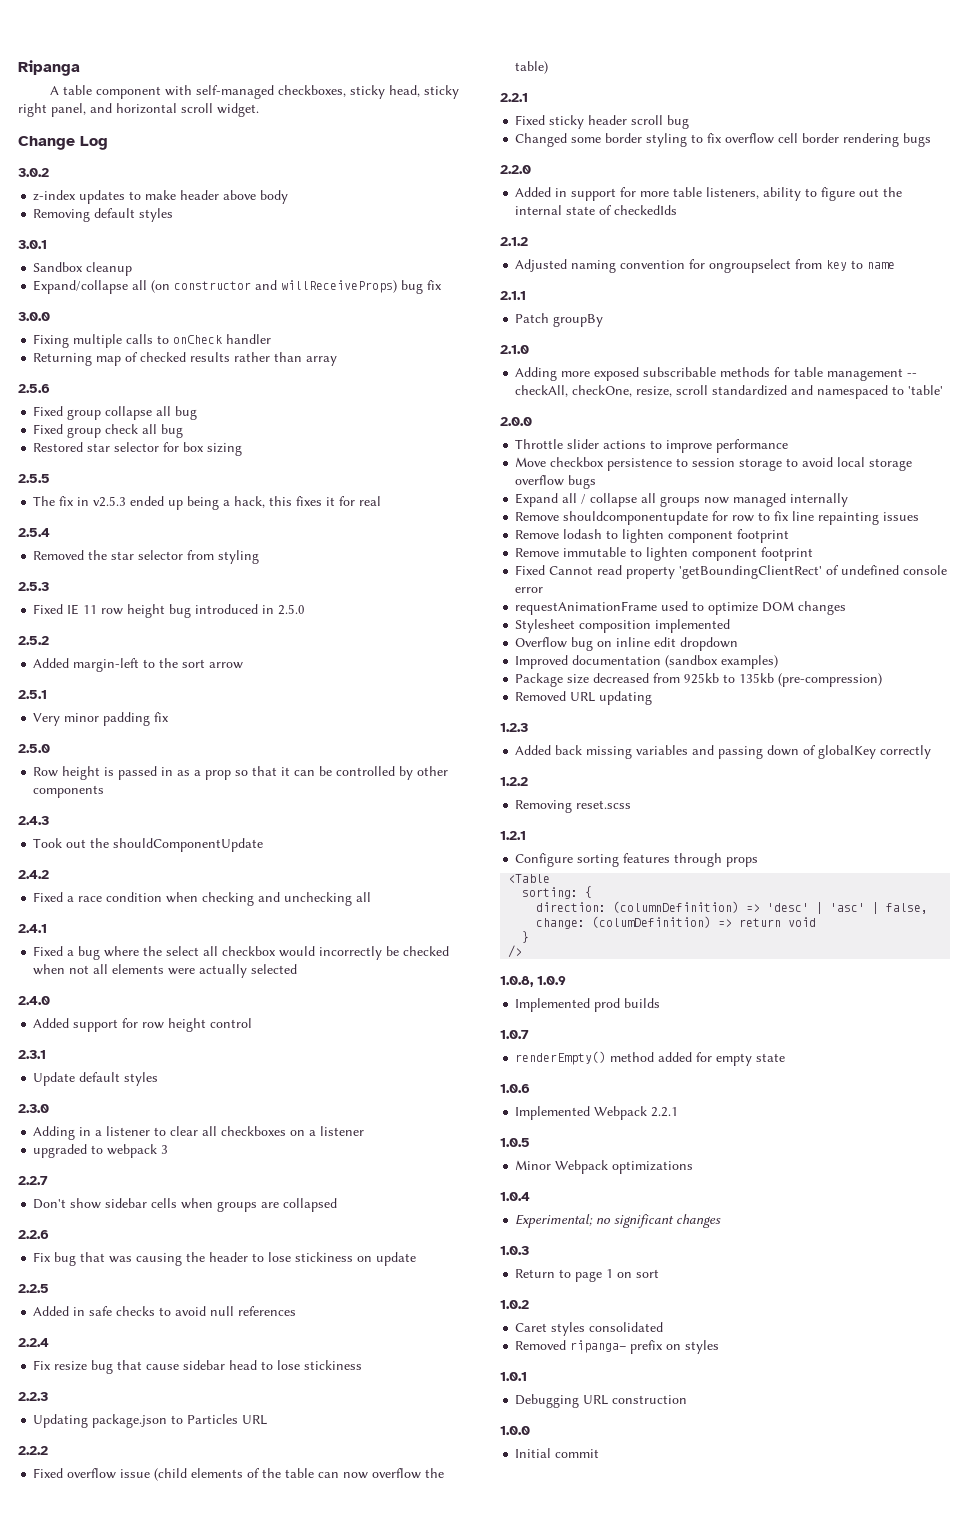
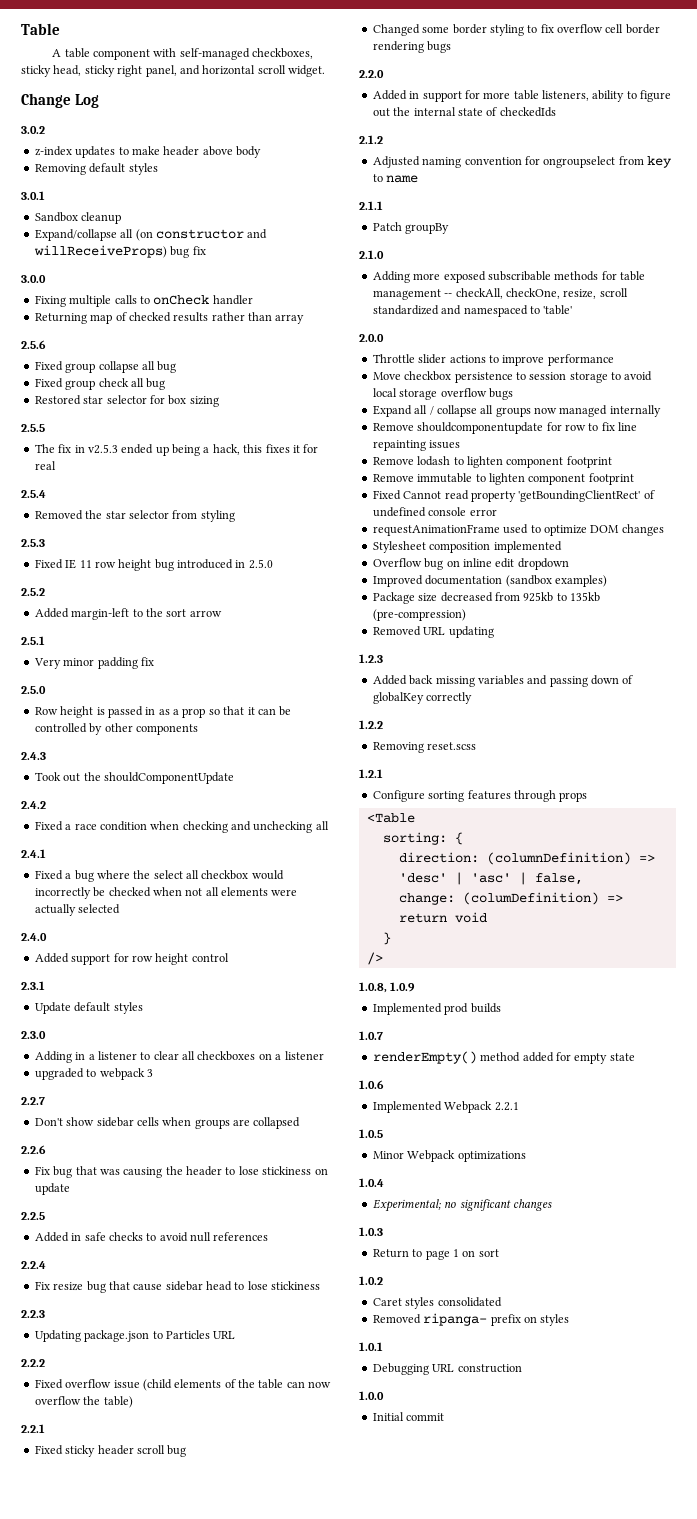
- Ripanga
+ Table

